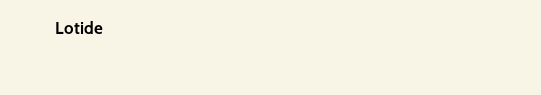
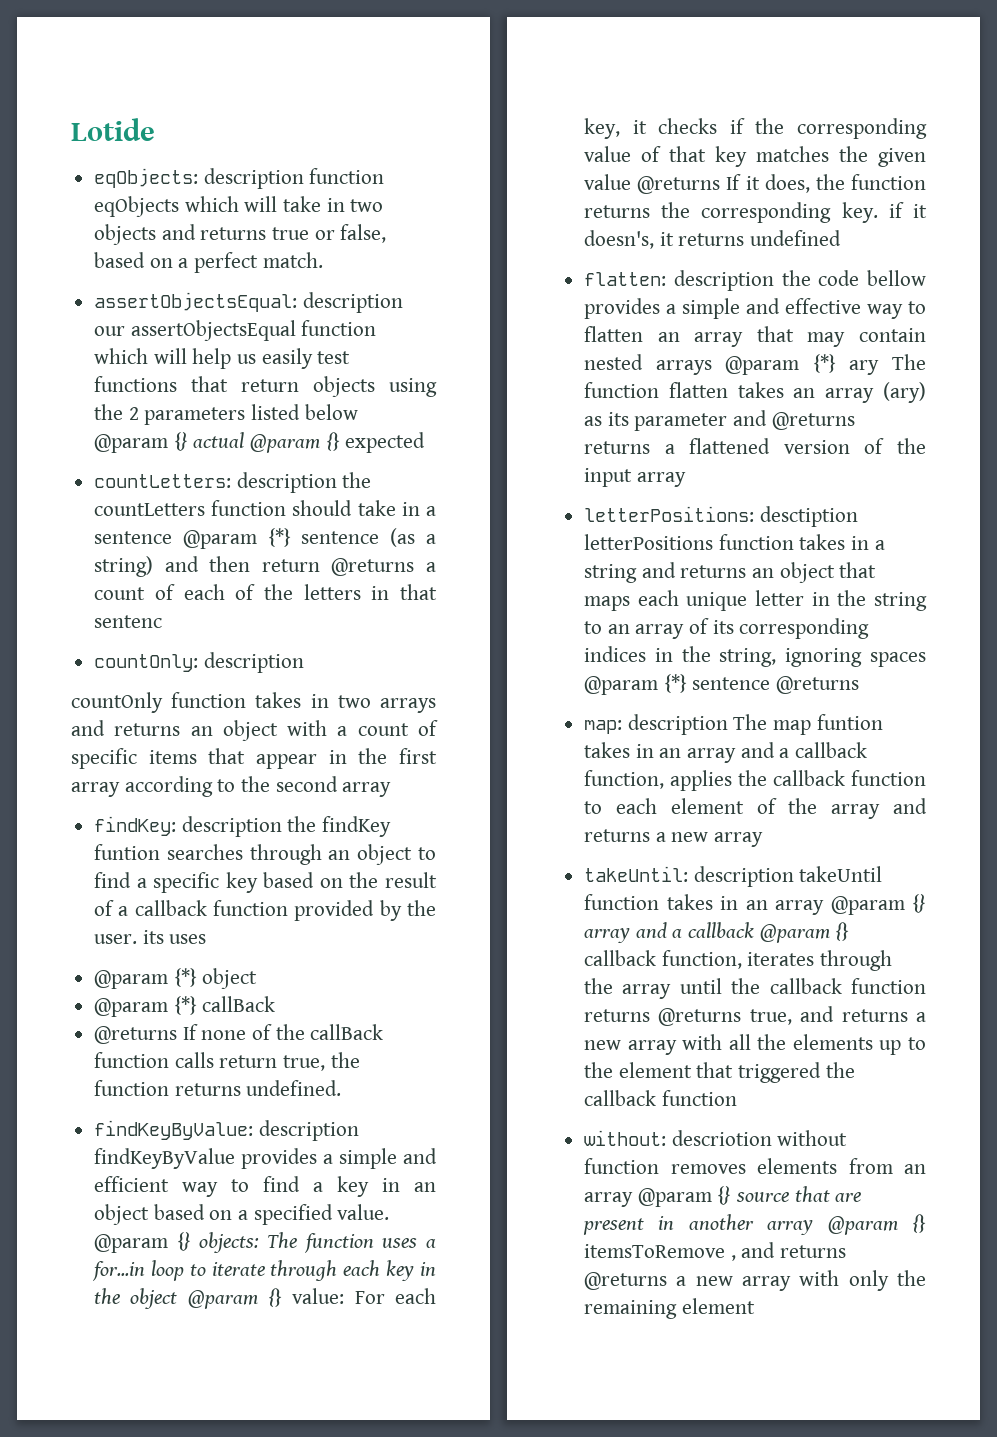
+ eqObjects: description function eqObjects which will take in two objects and returns true or false, based on a perfect match.
+ assertObjectsEqual: description our assertObjectsEqual function which will help us easily test functions that return objects using the 2 parameters listed below @param {} actual @param {} expected
+ countLetters: description the countLetters function should take in a sentence @param {*} sentence (as a string) and then return @returns a count of each of the letters in that sentenc
+ countOnly: description
+ countOnly function takes in two arrays and returns an object with a count of specific items that appear in the first array according to the second array
+ findKey: description the findKey funtion searches through an object to find a specific key based on the result of a callback function provided by the user. its uses
+ @param {*} object
+ @param {*} callBack
+ @returns If none of the callBack function calls return true, the function returns undefined.
+ findKeyByValue: description findKeyByValue provides a simple and efficient way to find a key in an object based on a specified value. @param {} objects: The function uses a for...in loop to iterate through each key in the object @param {} value: For each key, it checks if the corresponding value of that key matches the given value @returns If it does, the function returns the corresponding key. if it doesn's, it returns undefined
+ flatten: description the code bellow provides a simple and effective way to flatten an array that may contain nested arrays @param {*} ary The function flatten takes an array (ary) as its parameter and @returns returns a flattened version of the input array
+ letterPositions: desctiption letterPositions function takes in a string and returns an object that maps each unique letter in the string to an array of its corresponding indices in the string, ignoring spaces @param {*} sentence @returns
+ map: description The map funtion takes in an array and a callback function, applies the callback function to each element of the array and returns a new array
+ takeUntil: description takeUntil function takes in an array @param {} array and a callback @param {} callback function, iterates through the array until the callback function returns @returns true, and returns a new array with all the elements up to the element that triggered the callback function
+ without: descriotion without function removes elements from an array @param {} source that are present in another array @param {} itemsToRemove , and returns @returns a new array with only the remaining element

